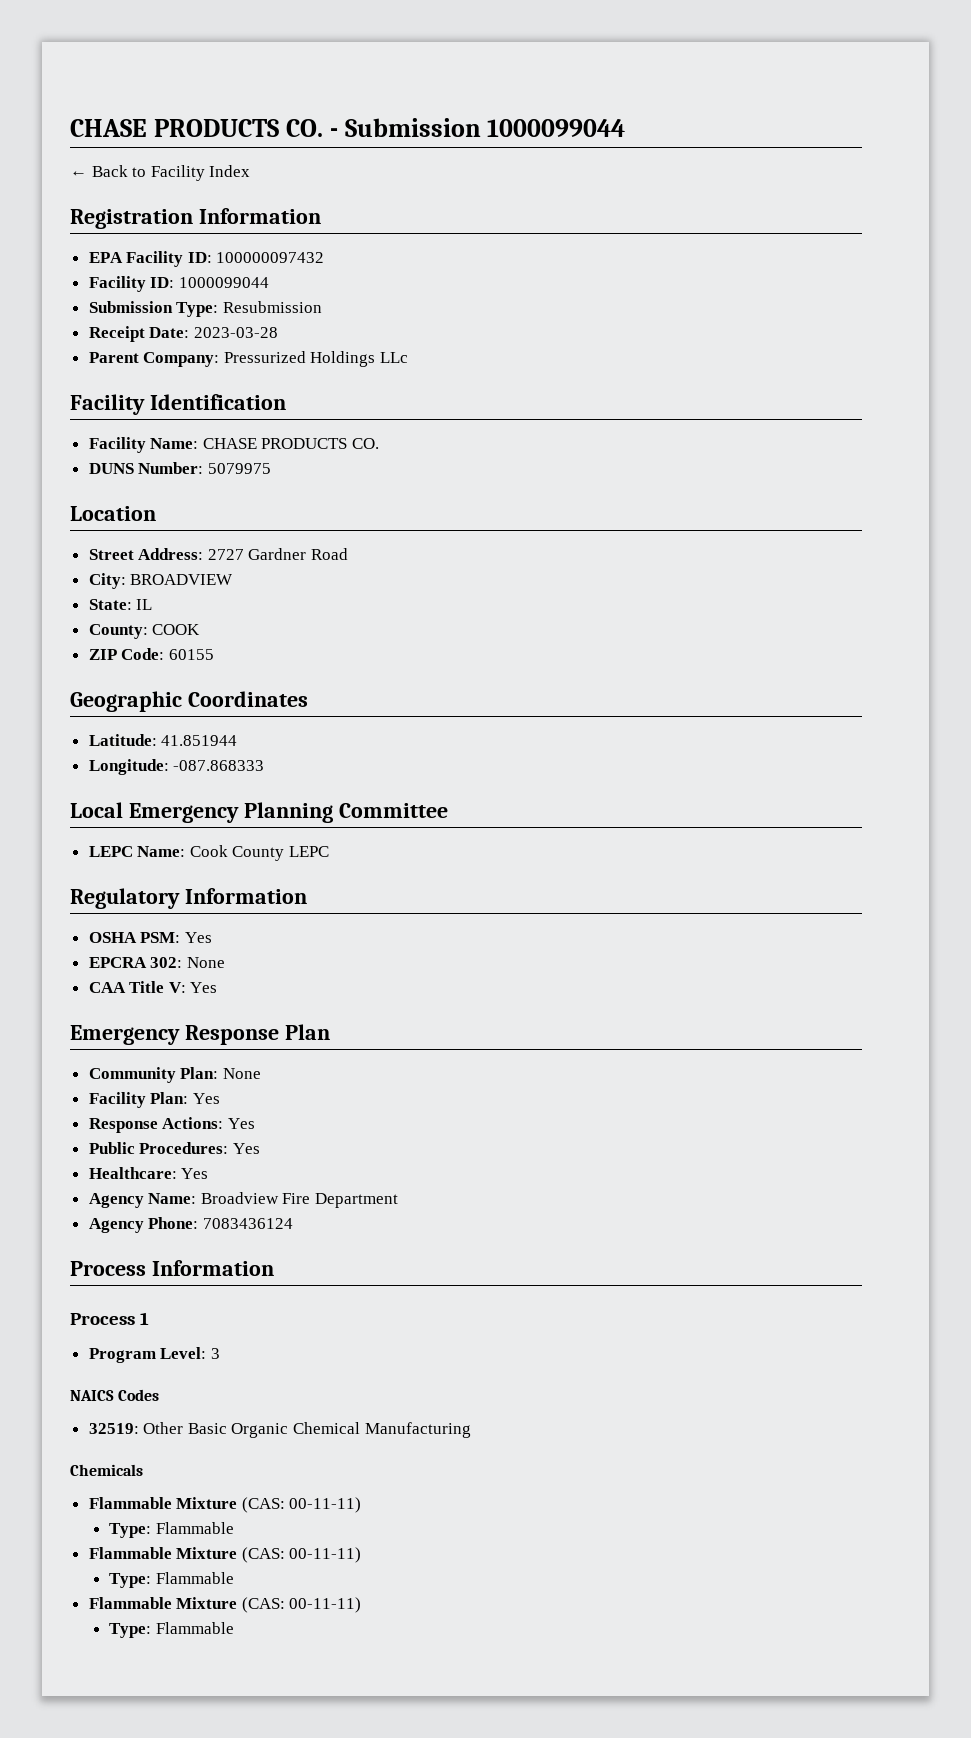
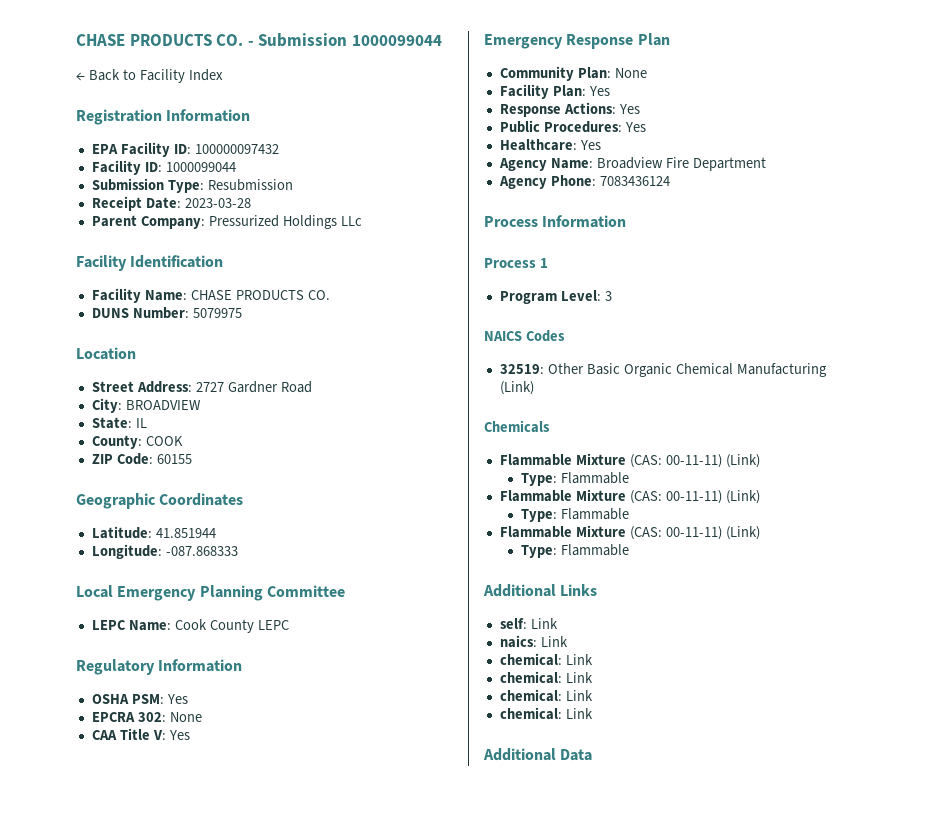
- 32519: Other Basic Organic Chemical Manufacturing
+ 32519: Other Basic Organic Chemical Manufacturing (Link)
  Chemicals
- Flammable Mixture (CAS: 00-11-11)
+ Flammable Mixture (CAS: 00-11-11) (Link)
  Type: Flammable
- Flammable Mixture (CAS: 00-11-11)
+ Flammable Mixture (CAS: 00-11-11) (Link)
  Type: Flammable
- Flammable Mixture (CAS: 00-11-11)
+ Flammable Mixture (CAS: 00-11-11) (Link)
  Type: Flammable
+ Additional Links
+ self: Link
+ naics: Link
+ chemical: Link
+ chemical: Link
+ chemical: Link
+ chemical: Link
+ Additional Data

